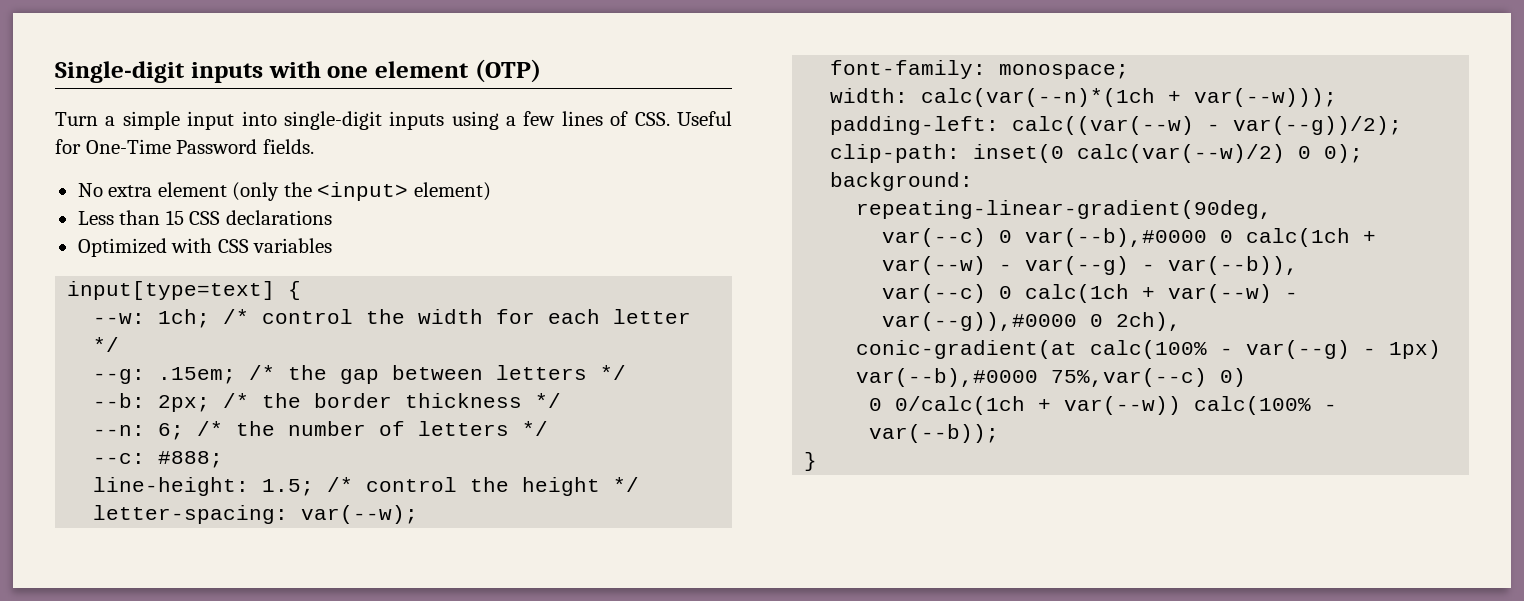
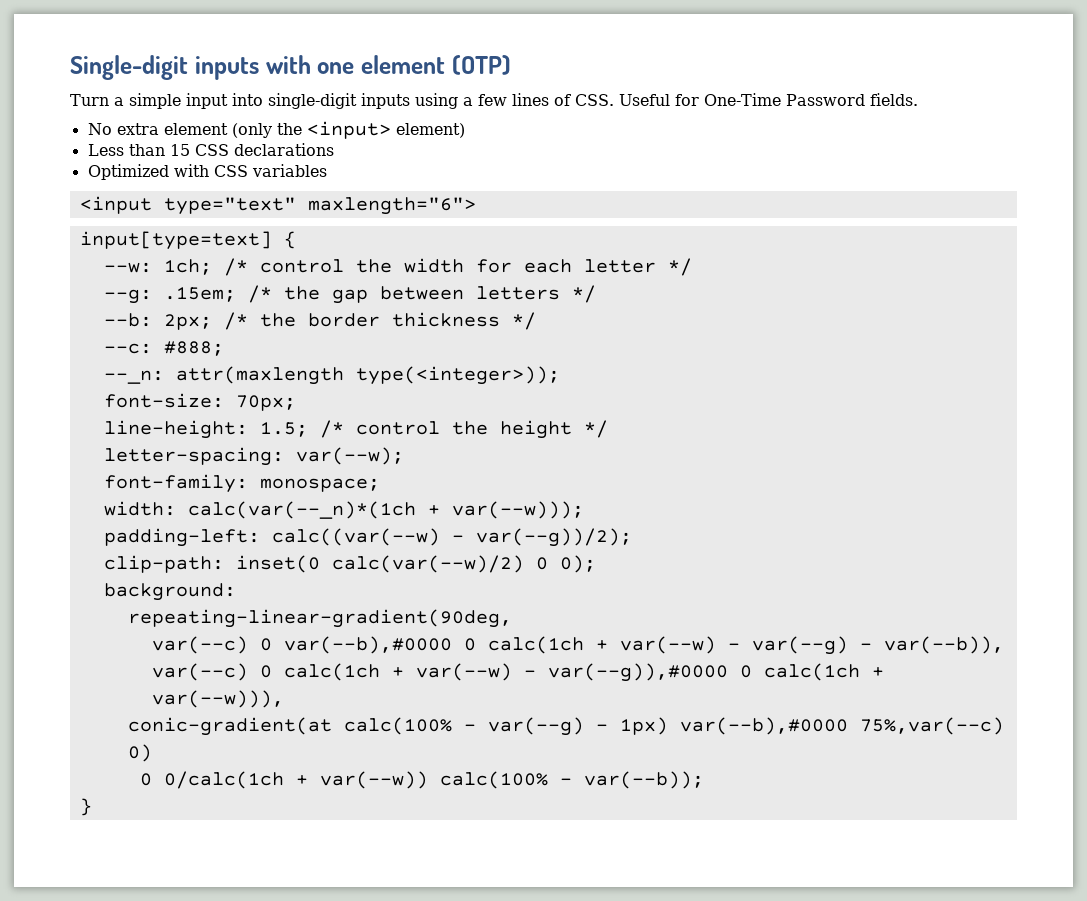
+ <input type="text" maxlength="6">
- --n: 6; /* the number of letters */
  --c: #888;
+ --_n: attr(maxlength type(<integer>));
+ font-size: 70px;
- width: calc(var(--n)*(1ch + var(--w)));
+ width: calc(var(--_n)*(1ch + var(--w)));
- var(--c) 0 calc(1ch + var(--w) - var(--g)),#0000 0 2ch),
+ var(--c) 0 calc(1ch + var(--w) - var(--g)),#0000 0 calc(1ch + var(--w))),

